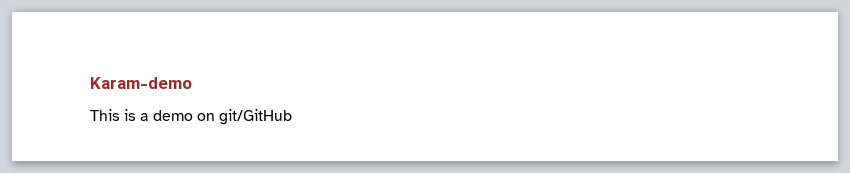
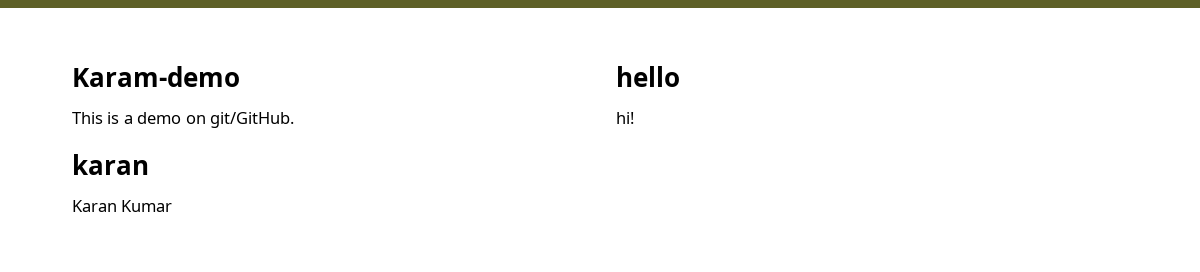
- This is a demo on git/GitHub
+ This is a demo on git/GitHub.
+ karan
+ Karan Kumar
+ hello
+ hi!

